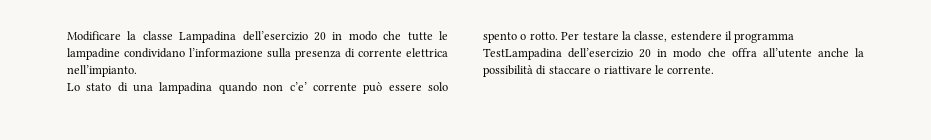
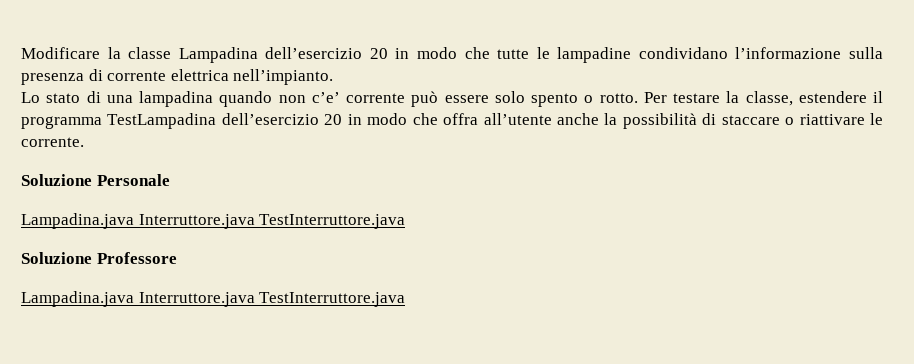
+ Soluzione Personale
+ Lampadina.java Interruttore.java TestInterruttore.java
+ Soluzione Professore
+ Lampadina.java Interruttore.java TestInterruttore.java

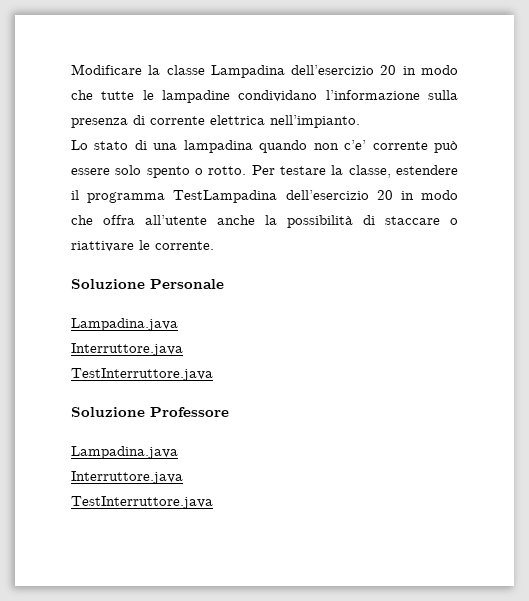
  Soluzione Personale
- Lampadina.java Interruttore.java TestInterruttore.java
+ Lampadina.java
+ Interruttore.java
+ TestInterruttore.java
  Soluzione Professore
- Lampadina.java Interruttore.java TestInterruttore.java
+ Lampadina.java
+ Interruttore.java
+ TestInterruttore.java

